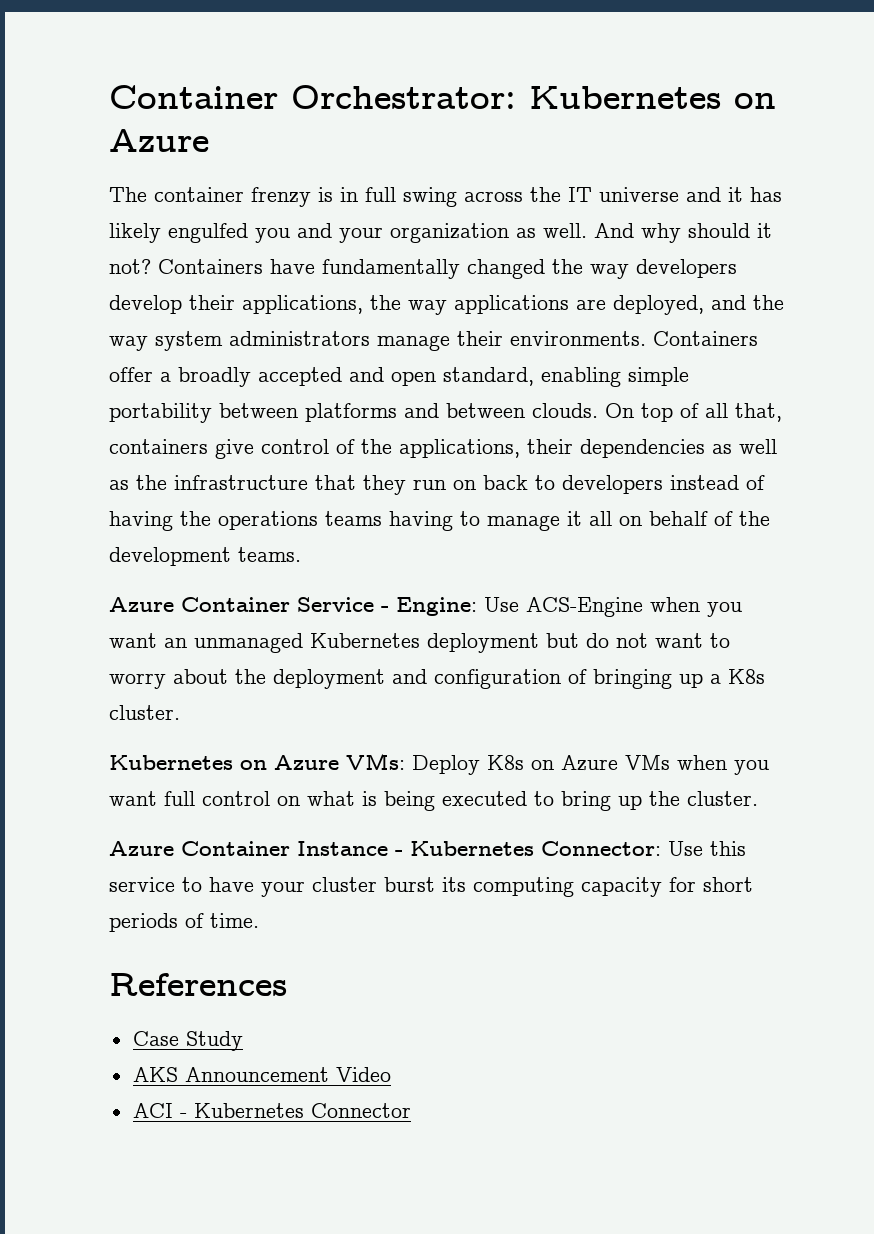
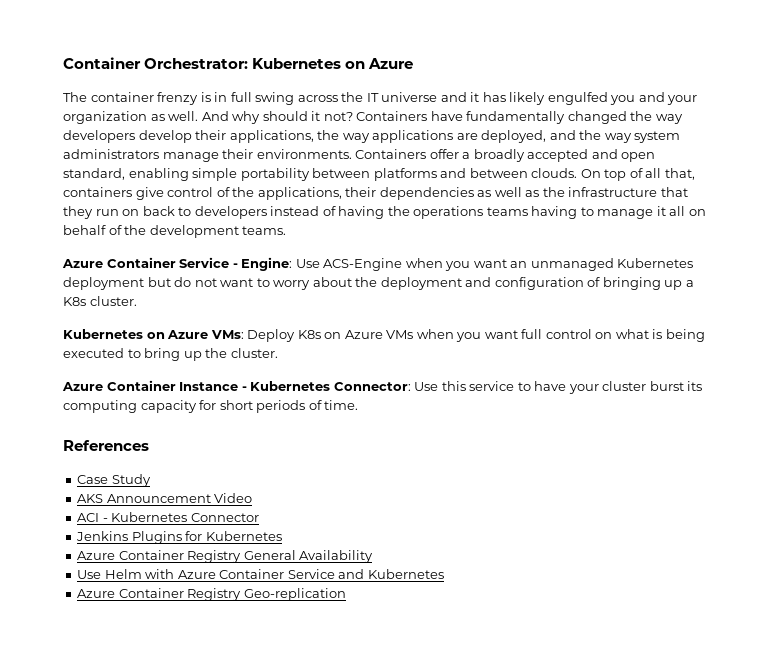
+ Jenkins Plugins for Kubernetes
+ Azure Container Registry General Availability
+ Use Helm with Azure Container Service and Kubernetes
+ Azure Container Registry Geo-replication

